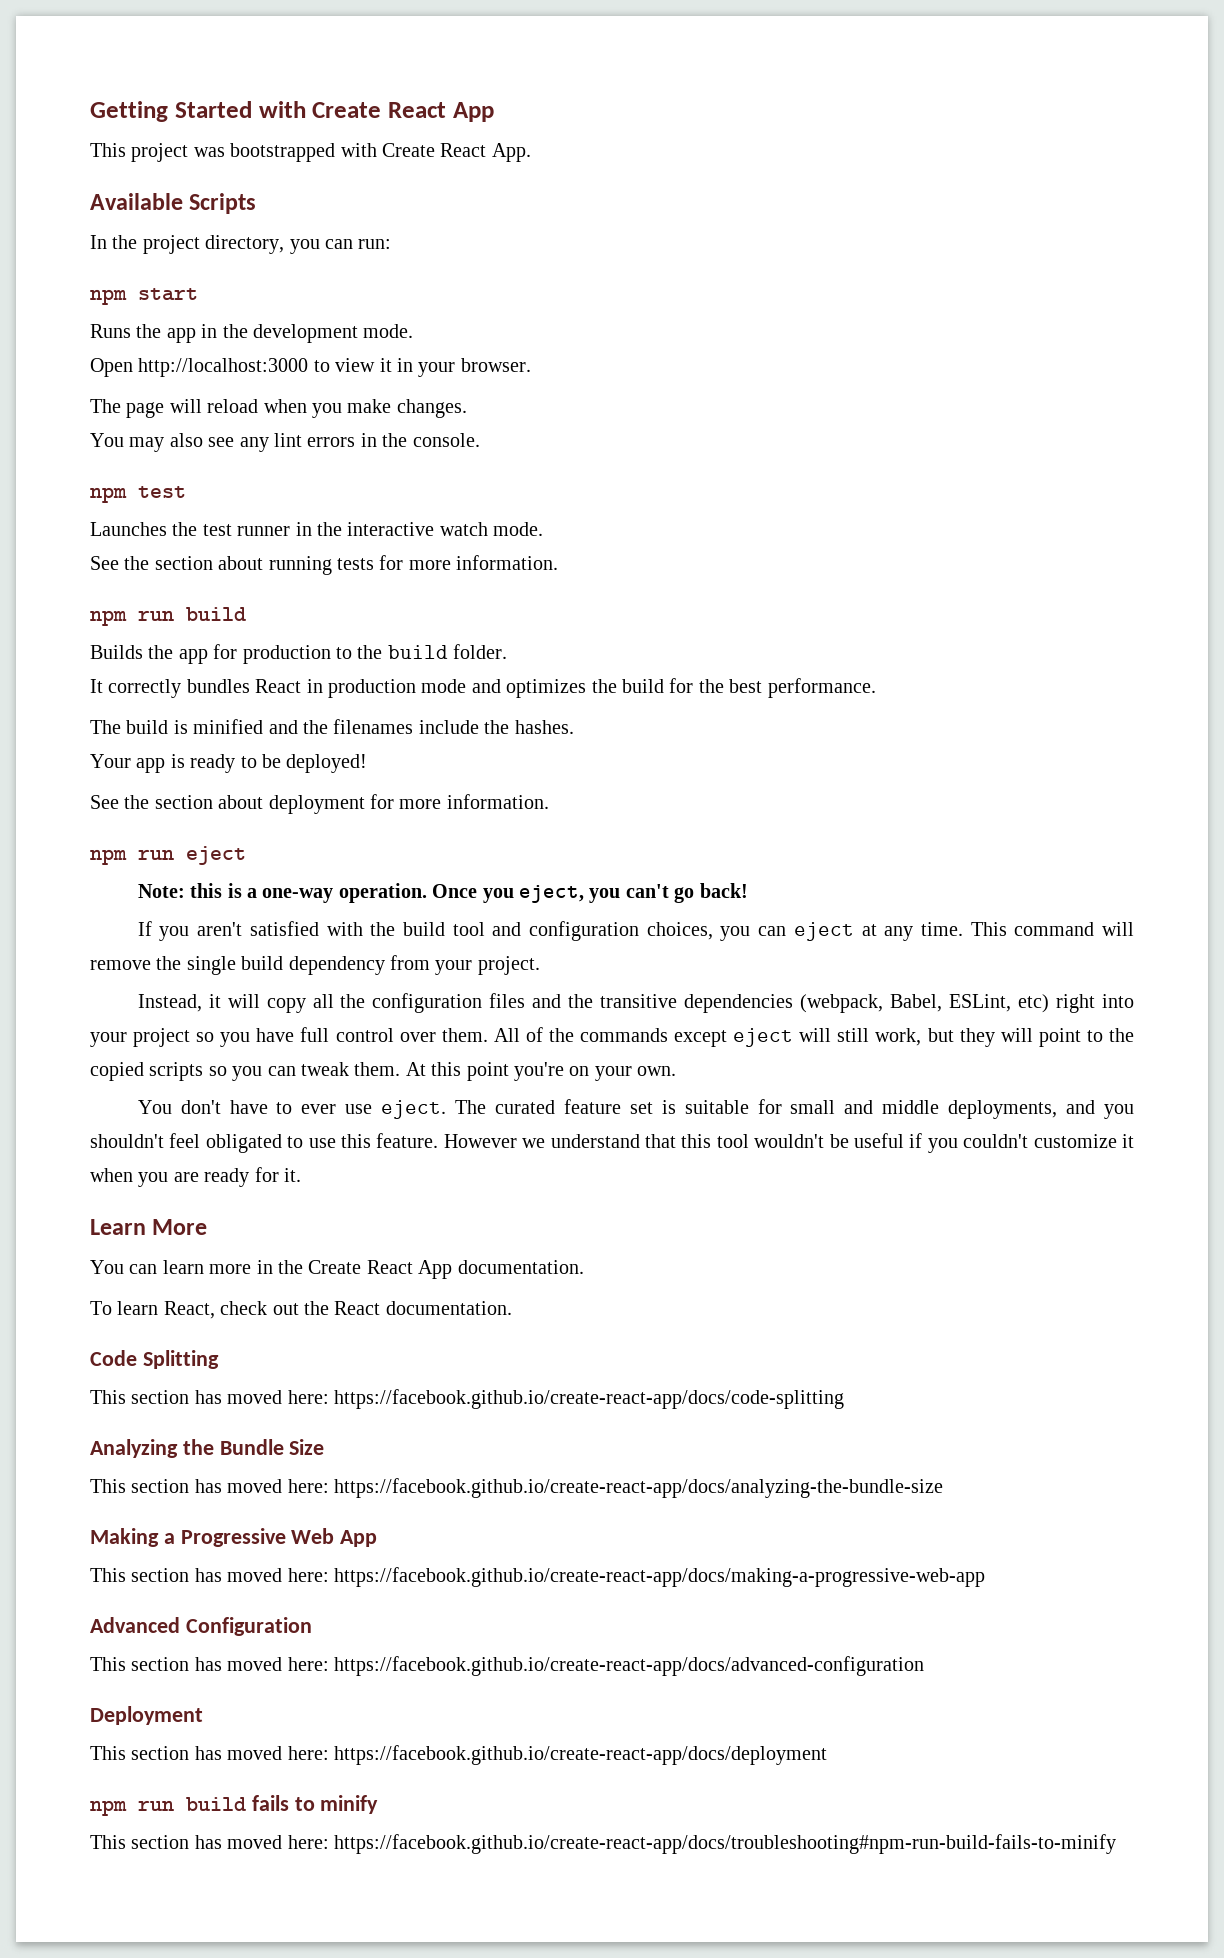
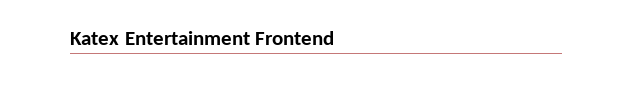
- Getting Started with Create React App
- This project was bootstrapped with Create React App.
- Available Scripts
- In the project directory, you can run:
- npm start
- Runs the app in the development mode.
- Open http://localhost:3000 to view it in your browser.
- The page will reload when you make changes.
- You may also see any lint errors in the console.
- npm test
- Launches the test runner in the interactive watch mode.
- See the section about running tests for more information.
- npm run build
- Builds the app for production to the build folder.
- It correctly bundles React in production mode and optimizes the build for the best performance.
- The build is minified and the filenames include the hashes.
- Your app is ready to be deployed!
- See the section about deployment for more information.
- npm run eject
- Note: this is a one-way operation. Once you eject, you can't go back!
- If you aren't satisfied with the build tool and configuration choices, you can eject at any time. This command will remove the single build dependency from your project.
- Instead, it will copy all the configuration files and the transitive dependencies (webpack, Babel, ESLint, etc) right into your project so you have full control over them. All of the commands except eject will still work, but they will point to the copied scripts so you can tweak them. At this point you're on your own.
- You don't have to ever use eject. The curated feature set is suitable for small and middle deployments, and you shouldn't feel obligated to use this feature. However we understand that this tool wouldn't be useful if you couldn't customize it when you are ready for it.
- Learn More
- You can learn more in the Create React App documentation.
- To learn React, check out the React documentation.
- Code Splitting
- This section has moved here: https://facebook.github.io/create-react-app/docs/code-splitting
- Analyzing the Bundle Size
- This section has moved here: https://facebook.github.io/create-react-app/docs/analyzing-the-bundle-size
- Making a Progressive Web App
- This section has moved here: https://facebook.github.io/create-react-app/docs/making-a-progressive-web-app
- Advanced Configuration
- This section has moved here: https://facebook.github.io/create-react-app/docs/advanced-configuration
- Deployment
- This section has moved here: https://facebook.github.io/create-react-app/docs/deployment
- npm run build fails to minify
- This section has moved here: https://facebook.github.io/create-react-app/docs/troubleshooting#npm-run-build-fails-to-minify
+ Katex Entertainment Frontend

